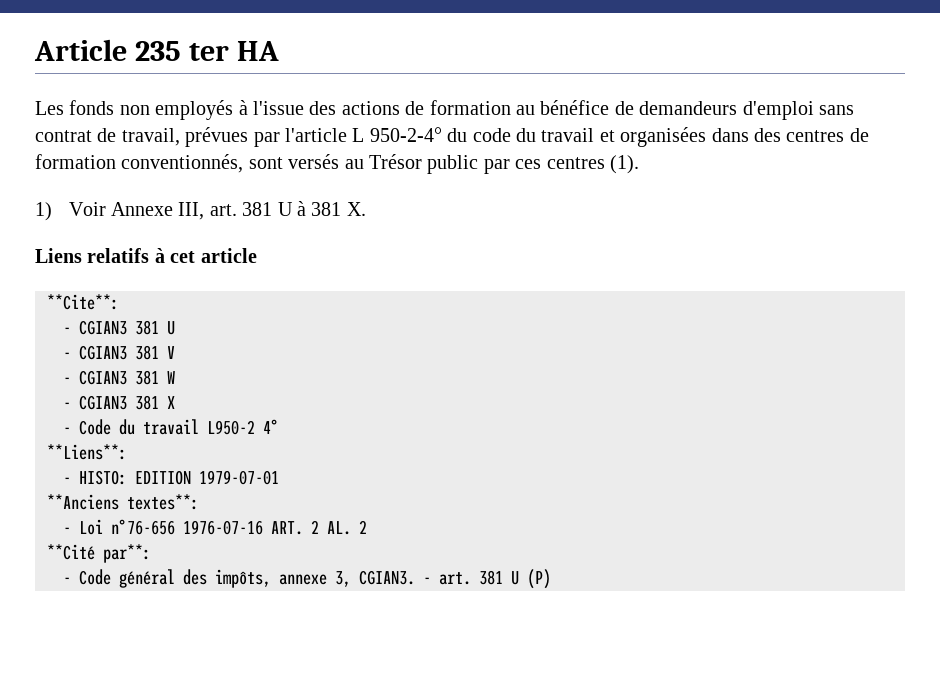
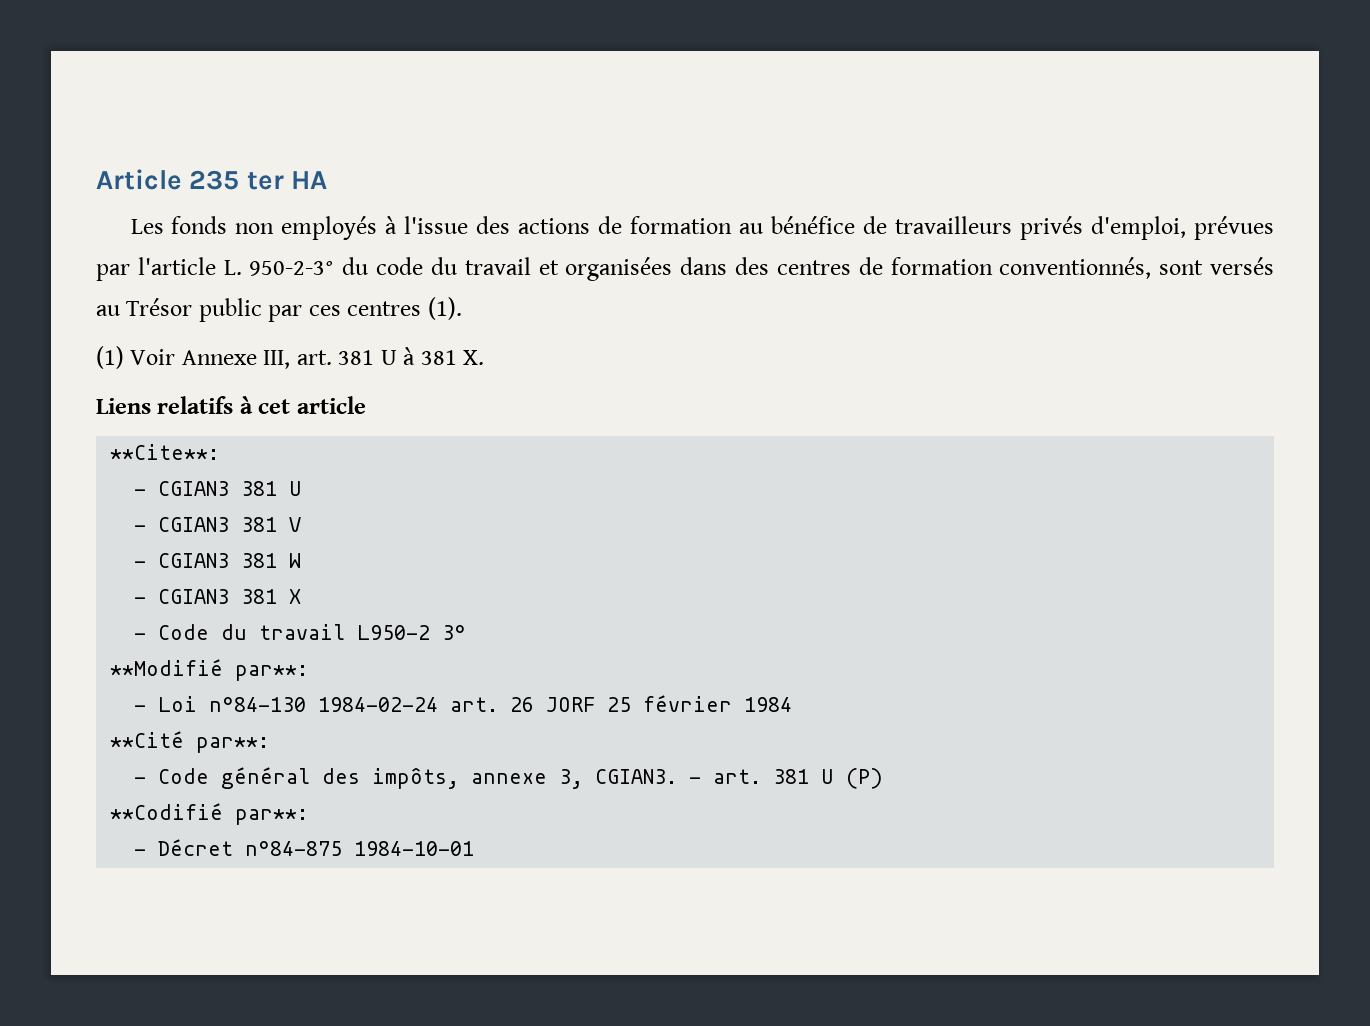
- Les fonds non employés à l'issue des actions de formation au bénéfice de demandeurs d'emploi sans contrat de travail, prévues par l'article L 950-2-4° du code du travail et organisées dans des centres de formation conventionnés, sont versés au Trésor public par ces centres (1).
+ Les fonds non employés à l'issue des actions de formation au bénéfice de travailleurs privés d'emploi, prévues par l'article L. 950-2-3° du code du travail et organisées dans des centres de formation conventionnés, sont versés au Trésor public par ces centres (1).
- 1) Voir Annexe III, art. 381 U à 381 X.
+ (1) Voir Annexe III, art. 381 U à 381 X.
- - Code du travail L950-2 4°
- **Liens**:
- - HISTO: EDITION 1979-07-01
- **Anciens textes**:
- - Loi n°76-656 1976-07-16 ART. 2 AL. 2
+ - Code du travail L950-2 3°
+ **Modifié par**:
+ - Loi n°84-130 1984-02-24 art. 26 JORF 25 février 1984
+ **Codifié par**:
+ - Décret n°84-875 1984-10-01

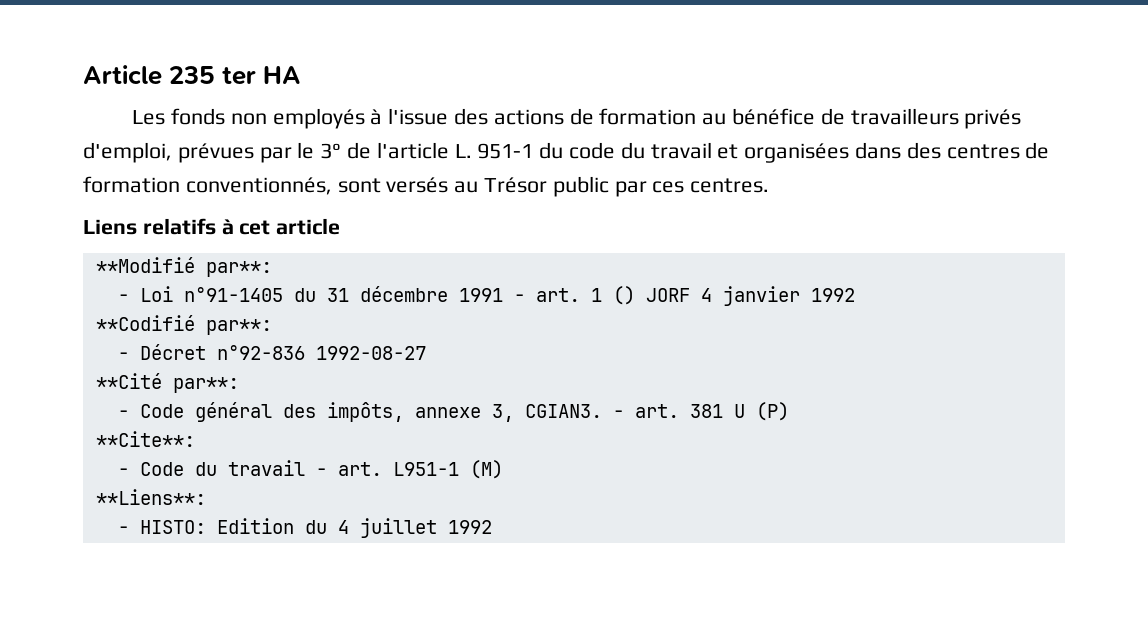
- Les fonds non employés à l'issue des actions de formation au bénéfice de travailleurs privés d'emploi, prévues par l'article L. 950-2-3° du code du travail et organisées dans des centres de formation conventionnés, sont versés au Trésor public par ces centres (1).
- (1) Voir Annexe III, art. 381 U à 381 X.
+ Les fonds non employés à l'issue des actions de formation au bénéfice de travailleurs privés d'emploi, prévues par le 3° de l'article L. 951-1 du code du travail et organisées dans des centres de formation conventionnés, sont versés au Trésor public par ces centres.
- **Cite**:
- - CGIAN3 381 U
- - CGIAN3 381 V
- - CGIAN3 381 W
- - CGIAN3 381 X
- - Code du travail L950-2 3°
  **Modifié par**:
- - Loi n°84-130 1984-02-24 art. 26 JORF 25 février 1984
+ - Loi n°91-1405 du 31 décembre 1991 - art. 1 () JORF 4 janvier 1992
+ **Codifié par**:
+ - Décret n°92-836 1992-08-27
- **Codifié par**:
- - Décret n°84-875 1984-10-01
+ **Cite**:
+ - Code du travail - art. L951-1 (M)
+ **Liens**:
+ - HISTO: Edition du 4 juillet 1992

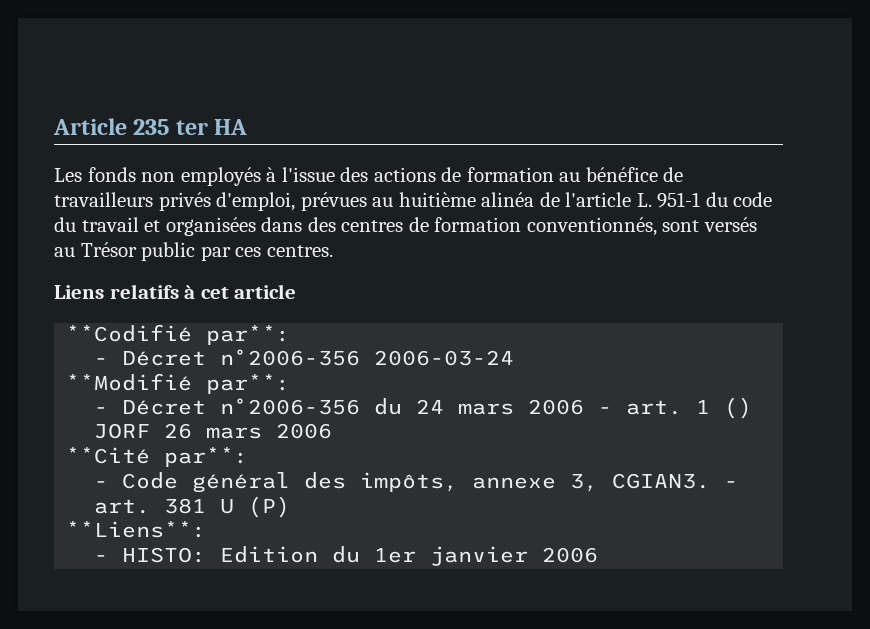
- Les fonds non employés à l'issue des actions de formation au bénéfice de travailleurs privés d'emploi, prévues par le 3° de l'article L. 951-1 du code du travail et organisées dans des centres de formation conventionnés, sont versés au Trésor public par ces centres.
+ Les fonds non employés à l'issue des actions de formation au bénéfice de travailleurs privés d'emploi, prévues au huitième alinéa de l'article L. 951-1 du code du travail et organisées dans des centres de formation conventionnés, sont versés au Trésor public par ces centres.
+ **Codifié par**:
+ - Décret n°2006-356 2006-03-24
  **Modifié par**:
- - Loi n°91-1405 du 31 décembre 1991 - art. 1 () JORF 4 janvier 1992
- **Codifié par**:
- - Décret n°92-836 1992-08-27
+ - Décret n°2006-356 du 24 mars 2006 - art. 1 () JORF 26 mars 2006
- **Cite**:
- - Code du travail - art. L951-1 (M)
- - HISTO: Edition du 4 juillet 1992
+ - HISTO: Edition du 1er janvier 2006

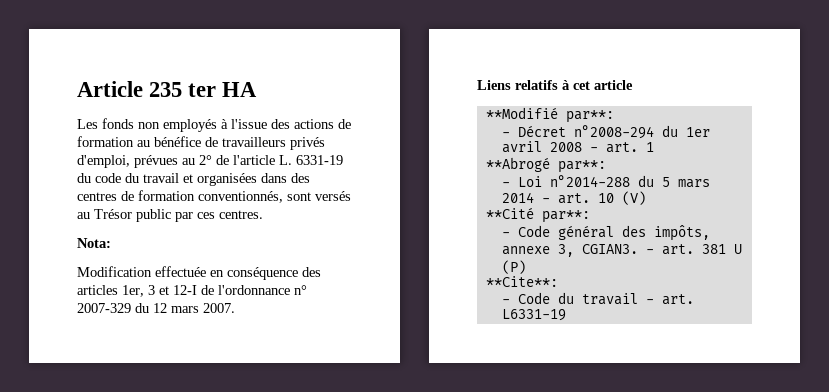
- Les fonds non employés à l'issue des actions de formation au bénéfice de travailleurs privés d'emploi, prévues au huitième alinéa de l'article L. 951-1 du code du travail et organisées dans des centres de formation conventionnés, sont versés au Trésor public par ces centres.
+ Les fonds non employés à l'issue des actions de formation au bénéfice de travailleurs privés d'emploi, prévues au 2° de l'article L. 6331-19 du code du travail et organisées dans des centres de formation conventionnés, sont versés au Trésor public par ces centres.
+ Nota:
+ Modification effectuée en conséquence des articles 1er, 3 et 12-I de l'ordonnance n° 2007-329 du 12 mars 2007.
- **Codifié par**:
- - Décret n°2006-356 2006-03-24
  **Modifié par**:
- - Décret n°2006-356 du 24 mars 2006 - art. 1 () JORF 26 mars 2006
+ - Décret n°2008-294 du 1er avril 2008 - art. 1
+ **Abrogé par**:
+ - Loi n°2014-288 du 5 mars 2014 - art. 10 (V)
- **Liens**:
- - HISTO: Edition du 1er janvier 2006
+ **Cite**:
+ - Code du travail - art. L6331-19

